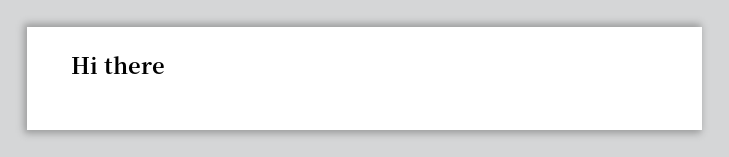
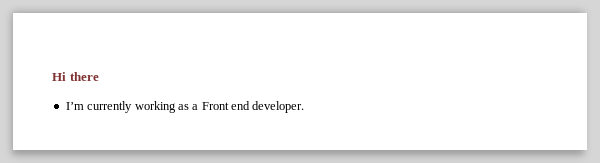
+ I’m currently working as a Front end developer.

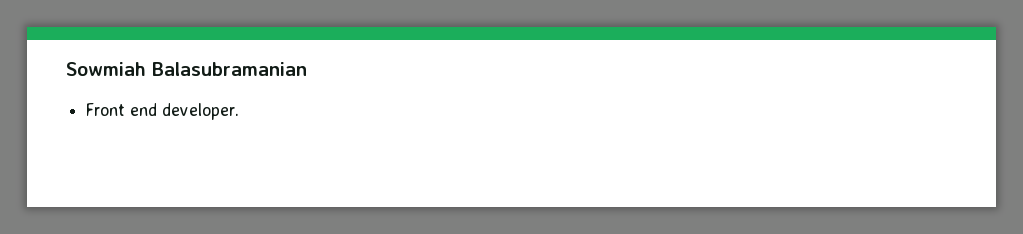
- Hi there
- I’m currently working as a Front end developer.
+ Sowmiah Balasubramanian
+ Front end developer.

